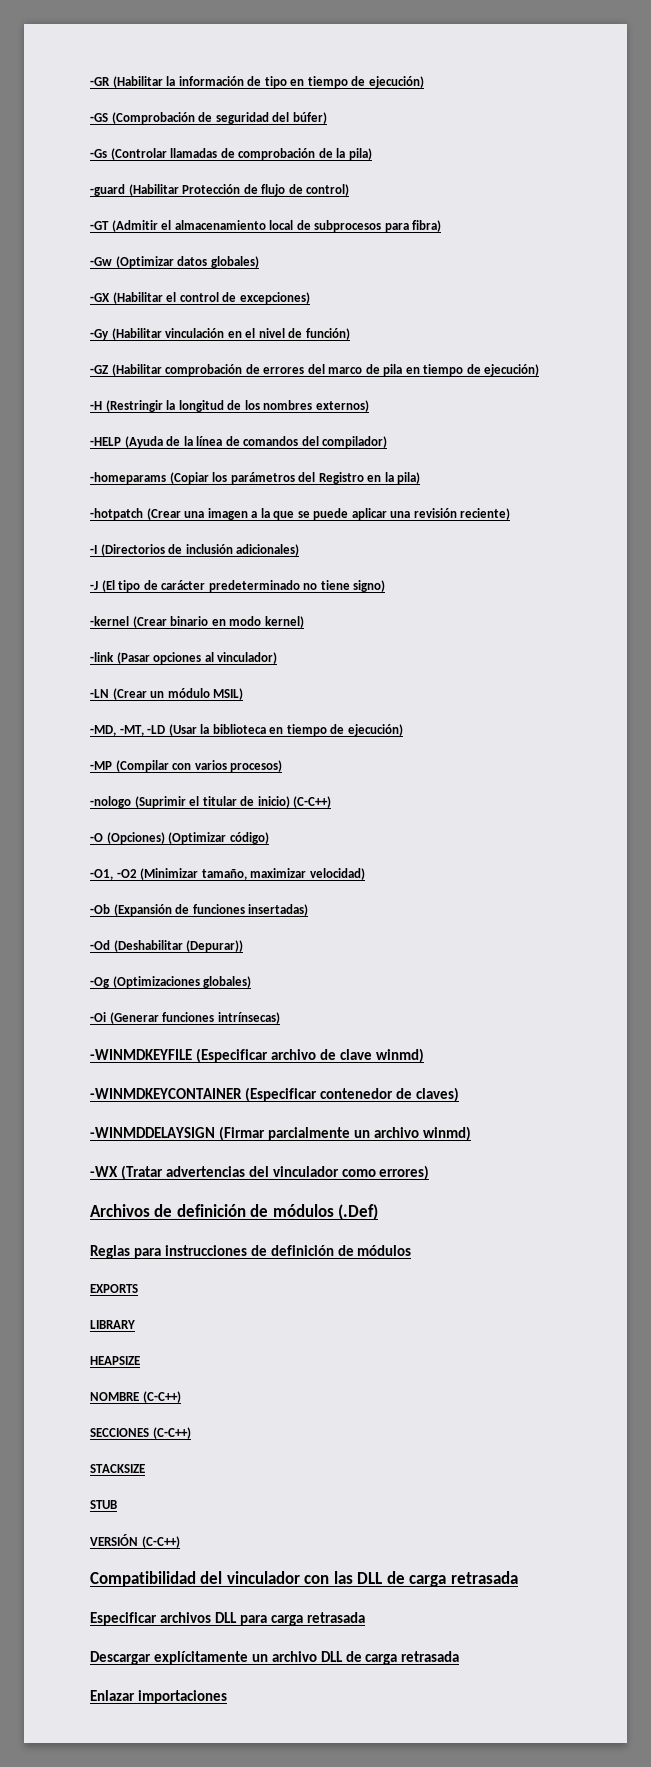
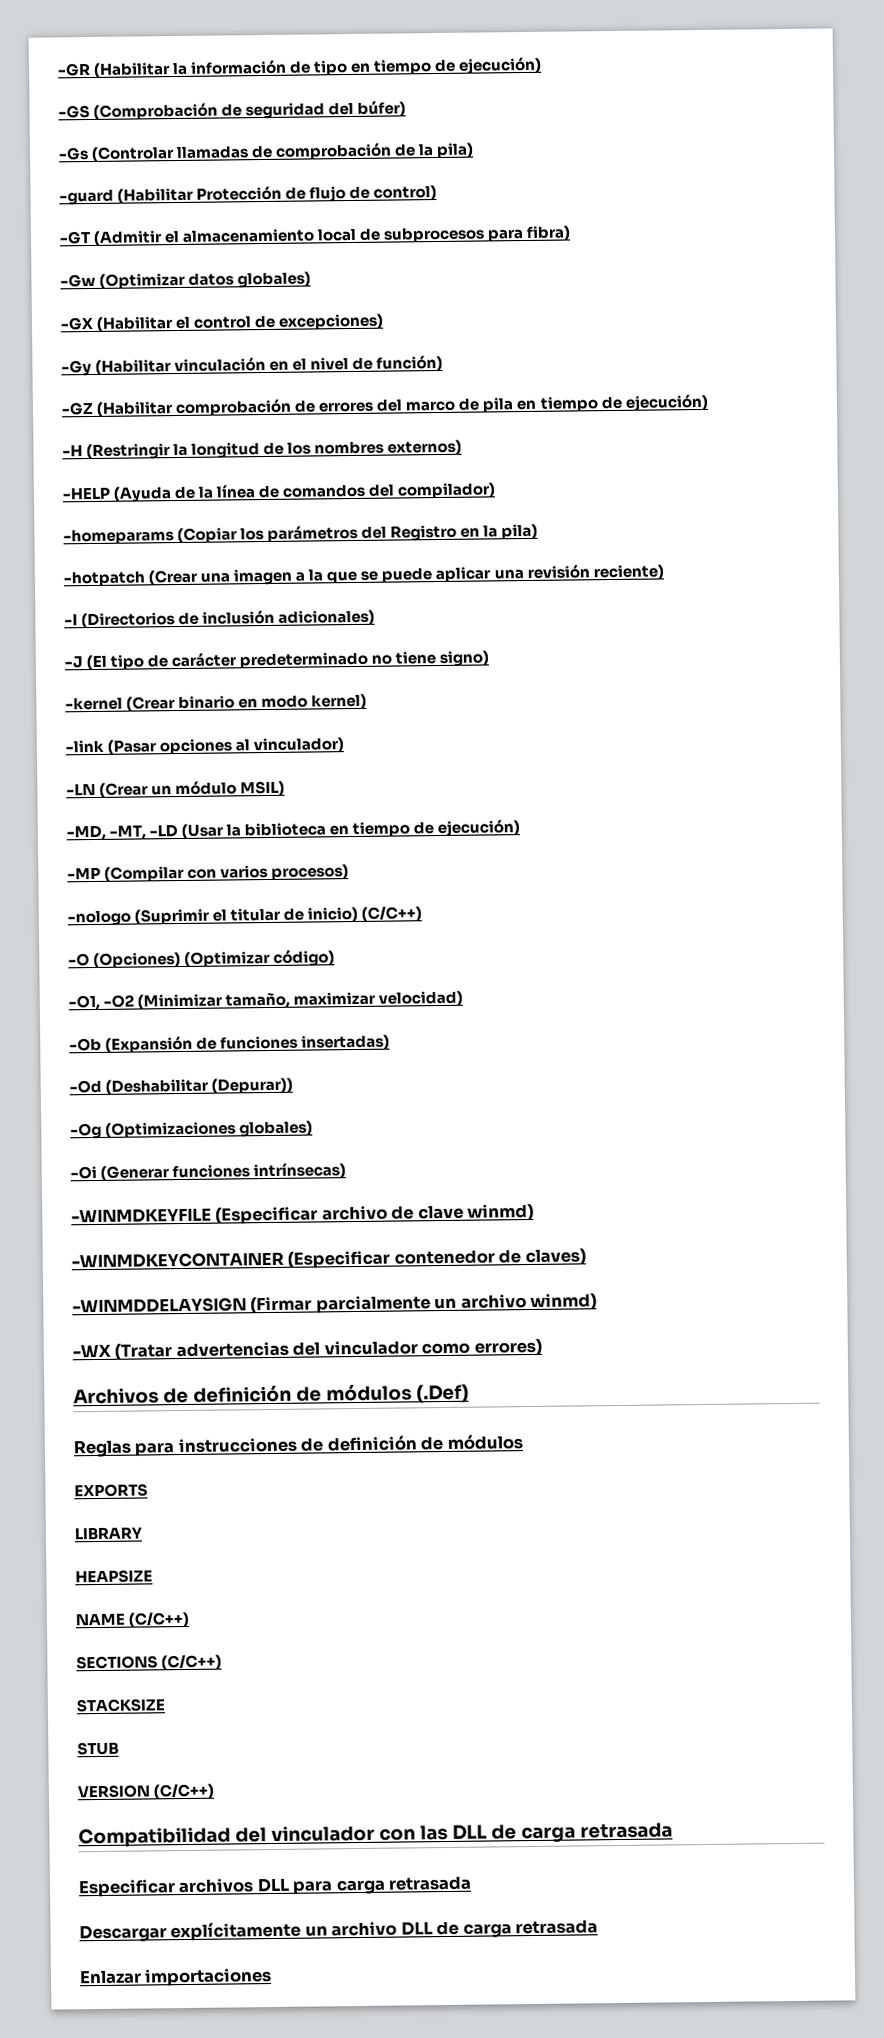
- -nologo (Suprimir el titular de inicio) (C-C++)
+ -nologo (Suprimir el titular de inicio) (C/C++)
- NOMBRE (C-C++)
- SECCIONES (C-C++)
+ NAME (C/C++)
+ SECTIONS (C/C++)
- VERSIÓN (C-C++)
+ VERSION (C/C++)

